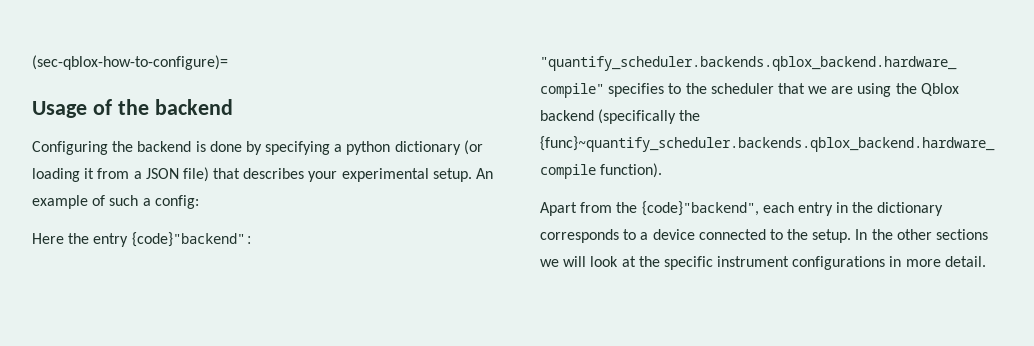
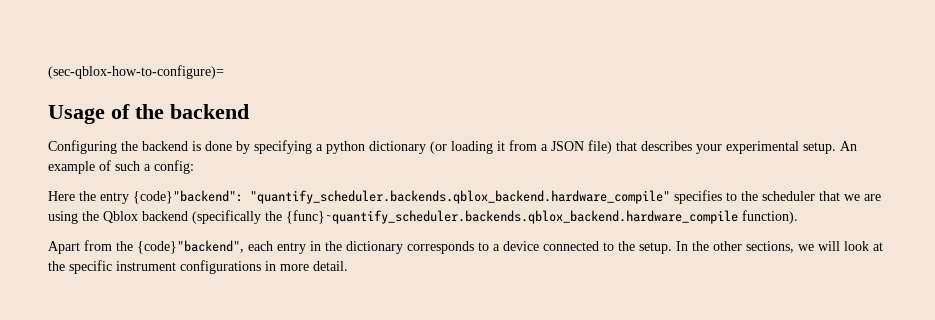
- In the other sections we will look at the specific instrument configurations in more detail.
+ In the other sections, we will look at the specific instrument configurations in more detail.

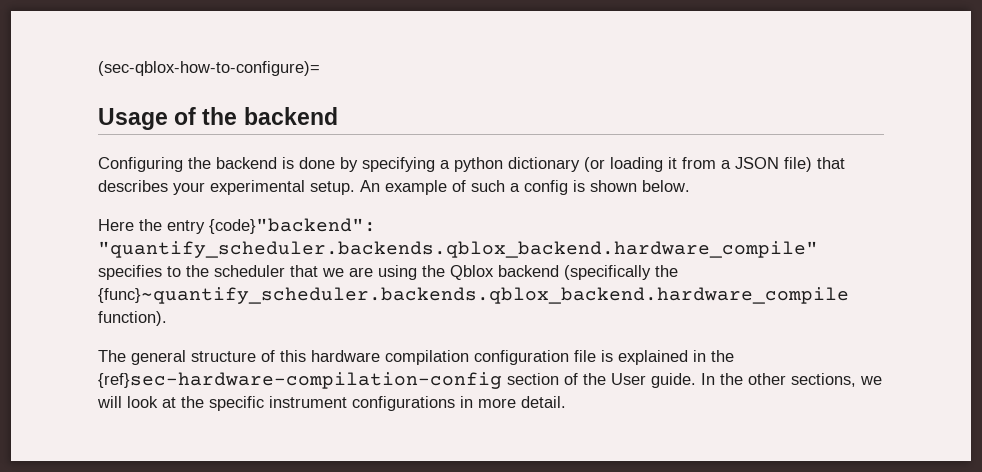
- An example of such a config:
+ An example of such a config is shown below.
- Apart from the {code}"backend", each entry in the dictionary corresponds to a device connected to the setup.
+ The general structure of this hardware compilation configuration file is explained in the {ref}sec-hardware-compilation-config section of the User guide.

